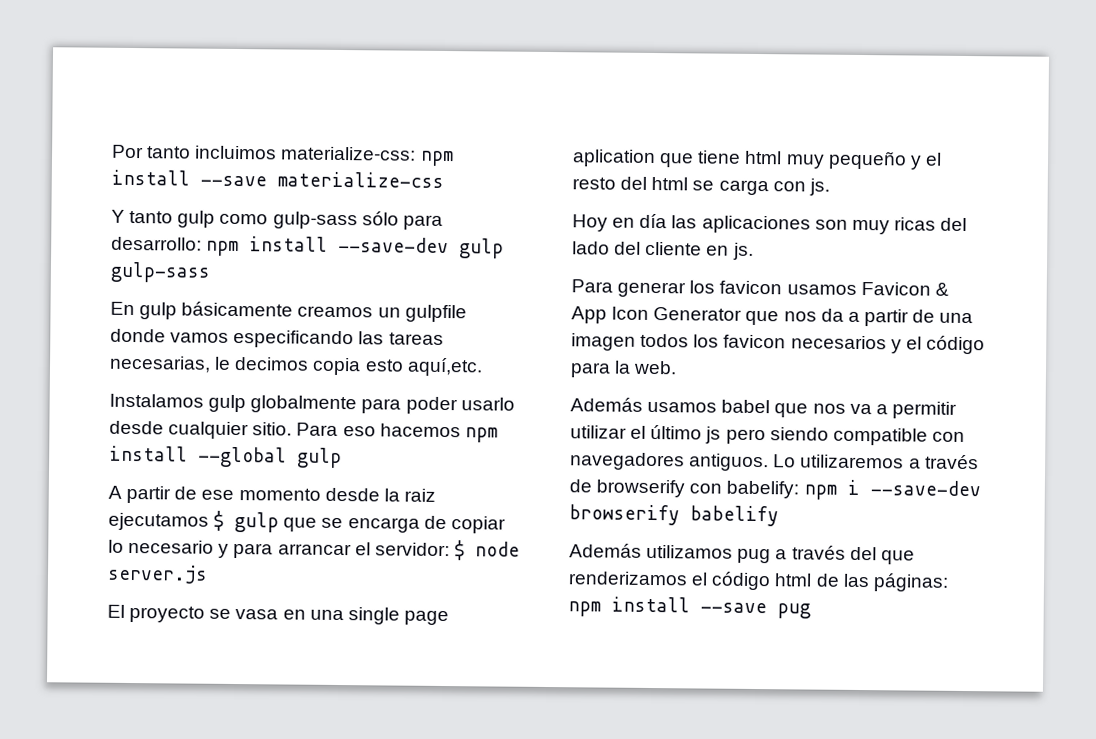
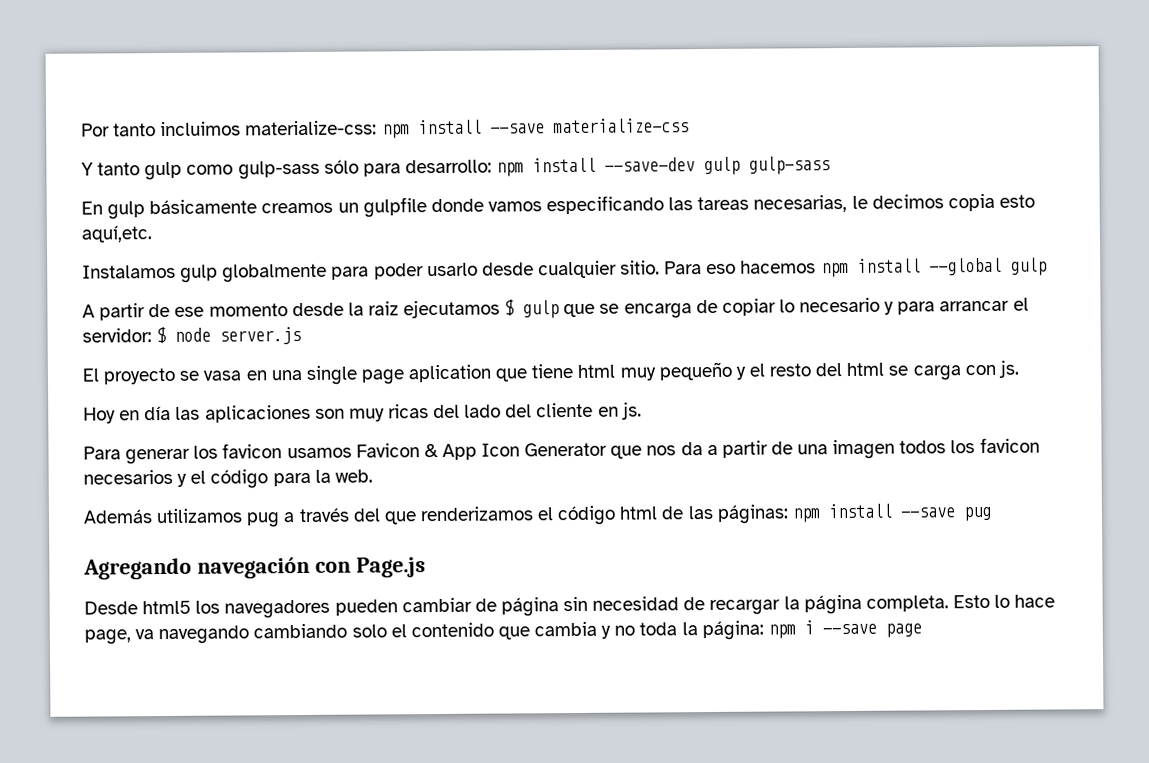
- Además usamos babel que nos va a permitir utilizar el último js pero siendo compatible con navegadores antiguos. Lo utilizaremos a través de browserify con babelify: npm i --save-dev browserify babelify
+ Agregando navegación con Page.js
+ Desde html5 los navegadores pueden cambiar de página sin necesidad de recargar la página completa. Esto lo hace page, va navegando cambiando solo el contenido que cambia y no toda la página: npm i --save page

